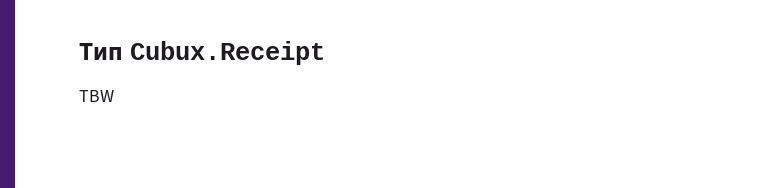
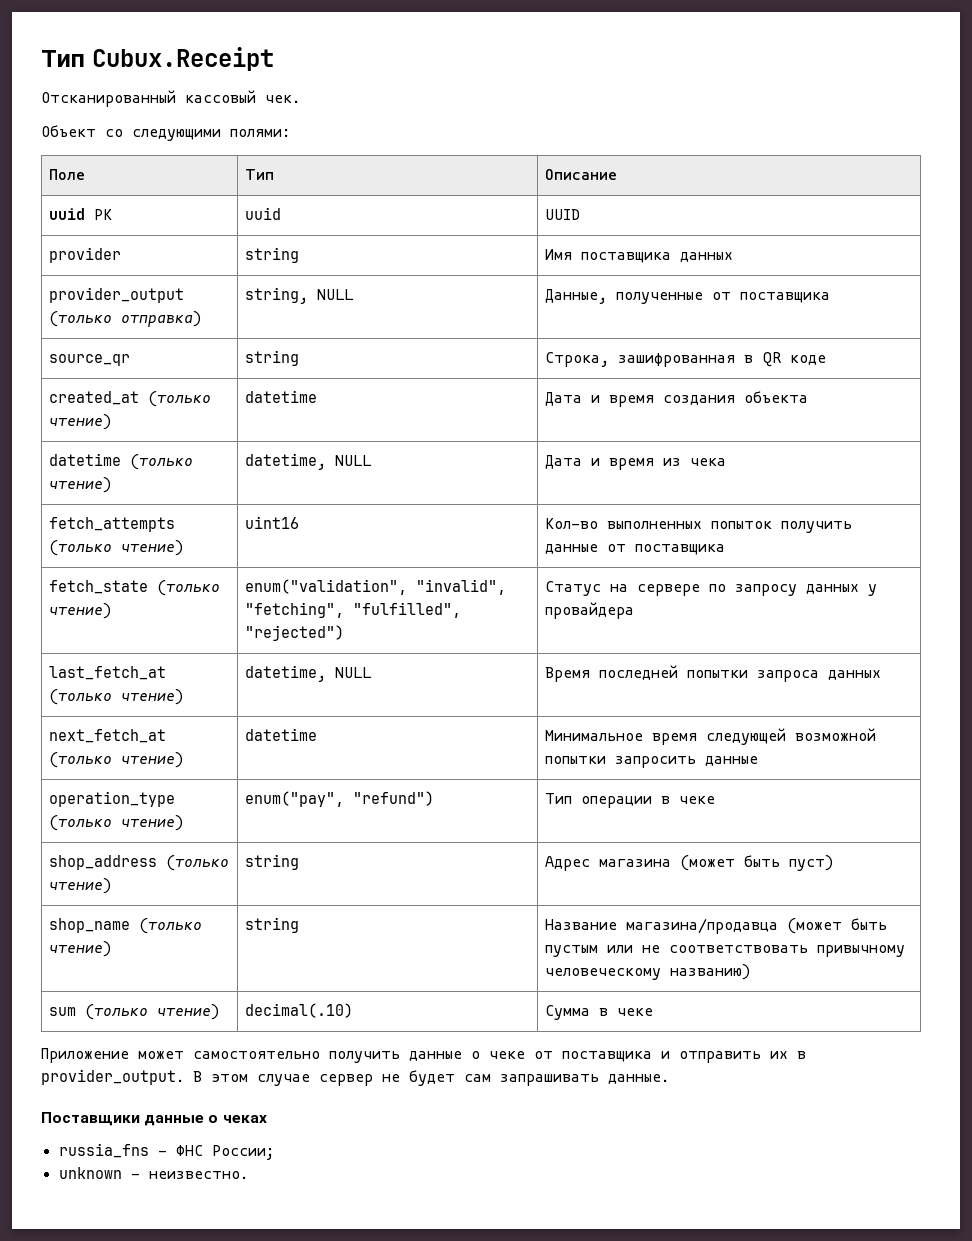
- TBW
+ Отсканированный кассовый чек.
+ Объект со следующими полями:
+ Поле | Тип | Описание
+ uuid PK | uuid | UUID
+ provider | string | Имя поставщика данных
+ provider_output (только отправка) | string, NULL | Данные, полученные от поставщика
+ source_qr | string | Строка, зашифрованная в QR коде
+ created_at (только чтение) | datetime | Дата и время создания объекта
+ datetime (только чтение) | datetime, NULL | Дата и время из чека
+ fetch_attempts (только чтение) | uint16 | Кол-во выполненных попыток получить данные от поставщика
+ fetch_state (только чтение) | enum("validation", "invalid", "fetching", "fulfilled", "rejected") | Статус на сервере по запросу данных у провайдера
+ last_fetch_at (только чтение) | datetime, NULL | Время последней попытки запроса данных
+ next_fetch_at (только чтение) | datetime | Минимальное время следующей возможной попытки запросить данные
+ operation_type (только чтение) | enum("pay", "refund") | Тип операции в чеке
+ shop_address (только чтение) | string | Адрес магазина (может быть пуст)
+ shop_name (только чтение) | string | Название магазина/продавца (может быть пустым или не соответствовать привычному человеческому названию)
+ sum (только чтение) | decimal(.10) | Сумма в чеке
+ Приложение может самостоятельно получить данные о чеке от поставщика и отправить их в provider_output. В этом случае сервер не будет сам запрашивать данные.
+ Поставщики данные о чеках
+ russia_fns - ФНС России;
+ unknown - неизвестно.

